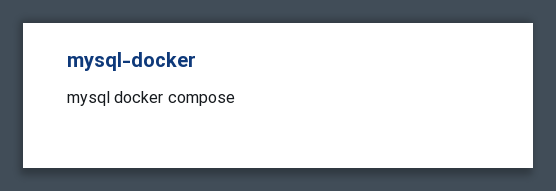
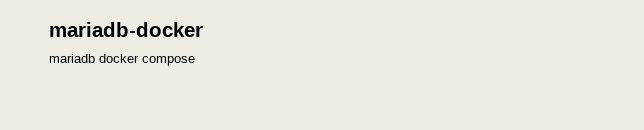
- mysql-docker
- mysql docker compose
+ mariadb-docker
+ mariadb docker compose

